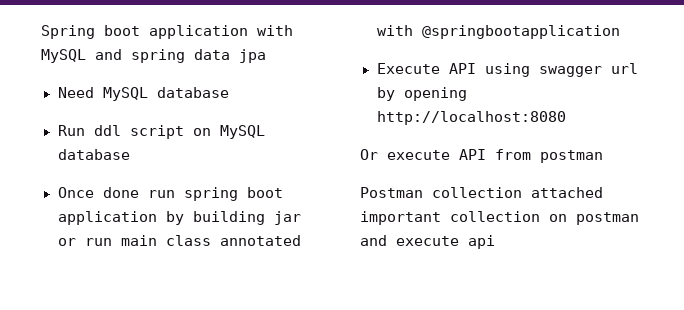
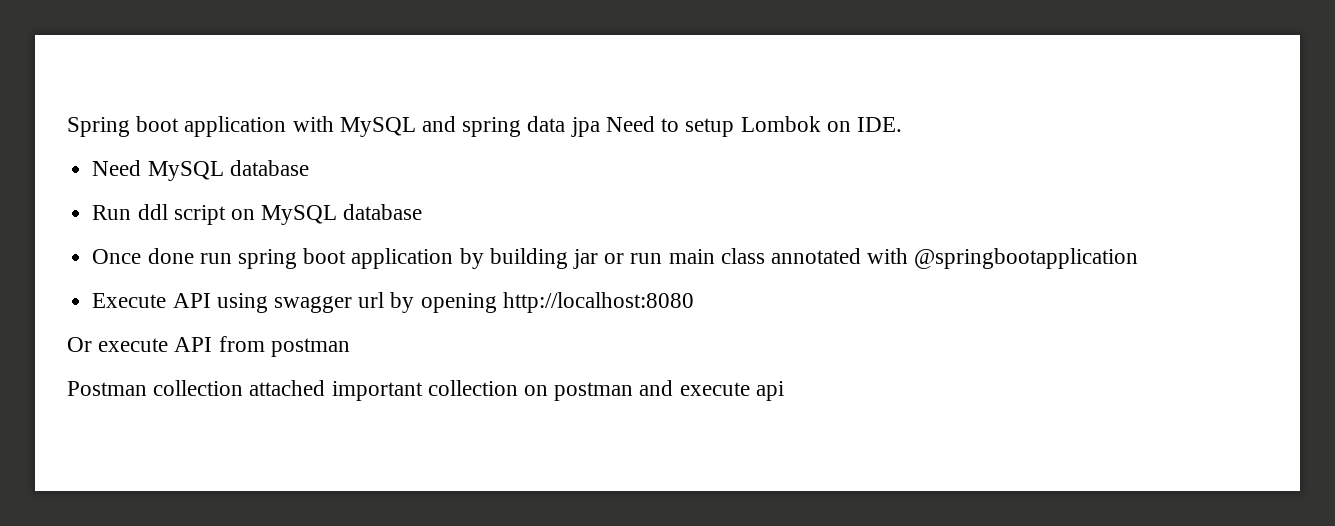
- Spring boot application with MySQL and spring data jpa
+ Spring boot application with MySQL and spring data jpa Need to setup Lombok on IDE.

